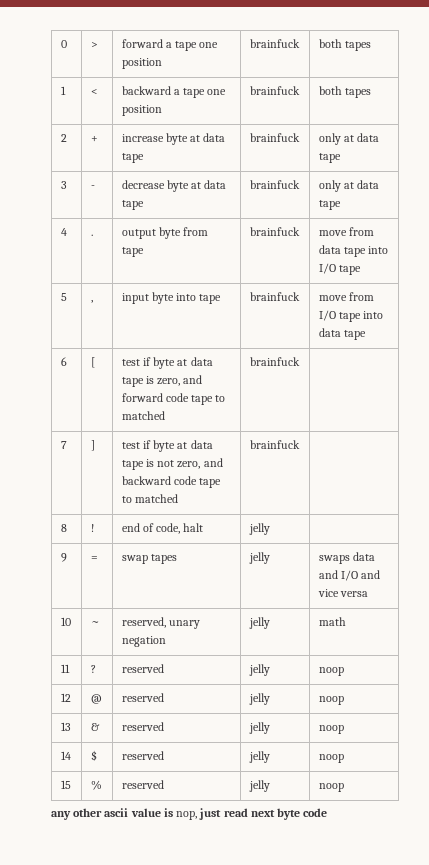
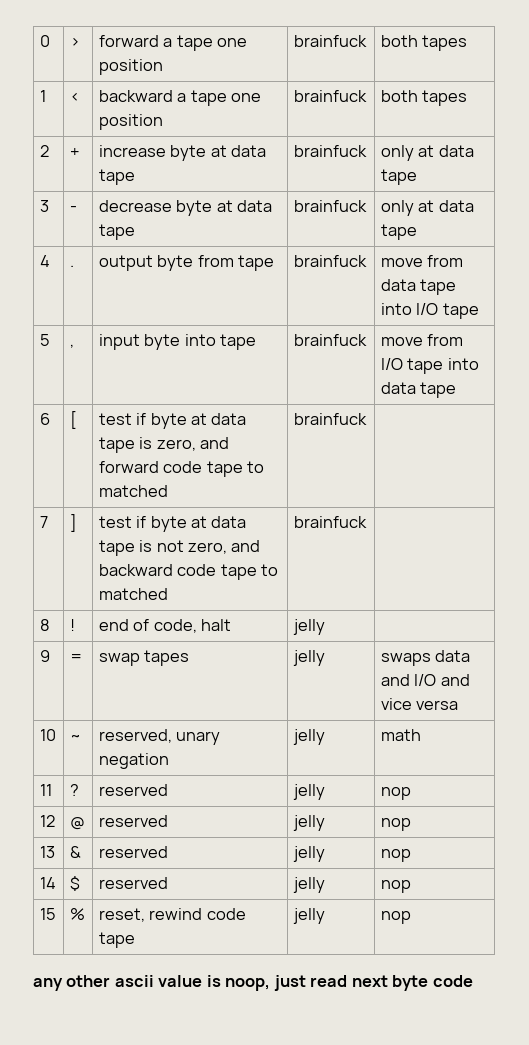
- 11 | ? | reserved | jelly | noop
+ 11 | ? | reserved | jelly | nop
- 12 | @ | reserved | jelly | noop
+ 12 | @ | reserved | jelly | nop
- 13 | & | reserved | jelly | noop
+ 13 | & | reserved | jelly | nop
- 14 | $ | reserved | jelly | noop
+ 14 | $ | reserved | jelly | nop
- 15 | % | reserved | jelly | noop
+ 15 | % | reset, rewind code tape | jelly | nop
- any other ascii value is nop, just read next byte code
+ any other ascii value is noop, just read next byte code

